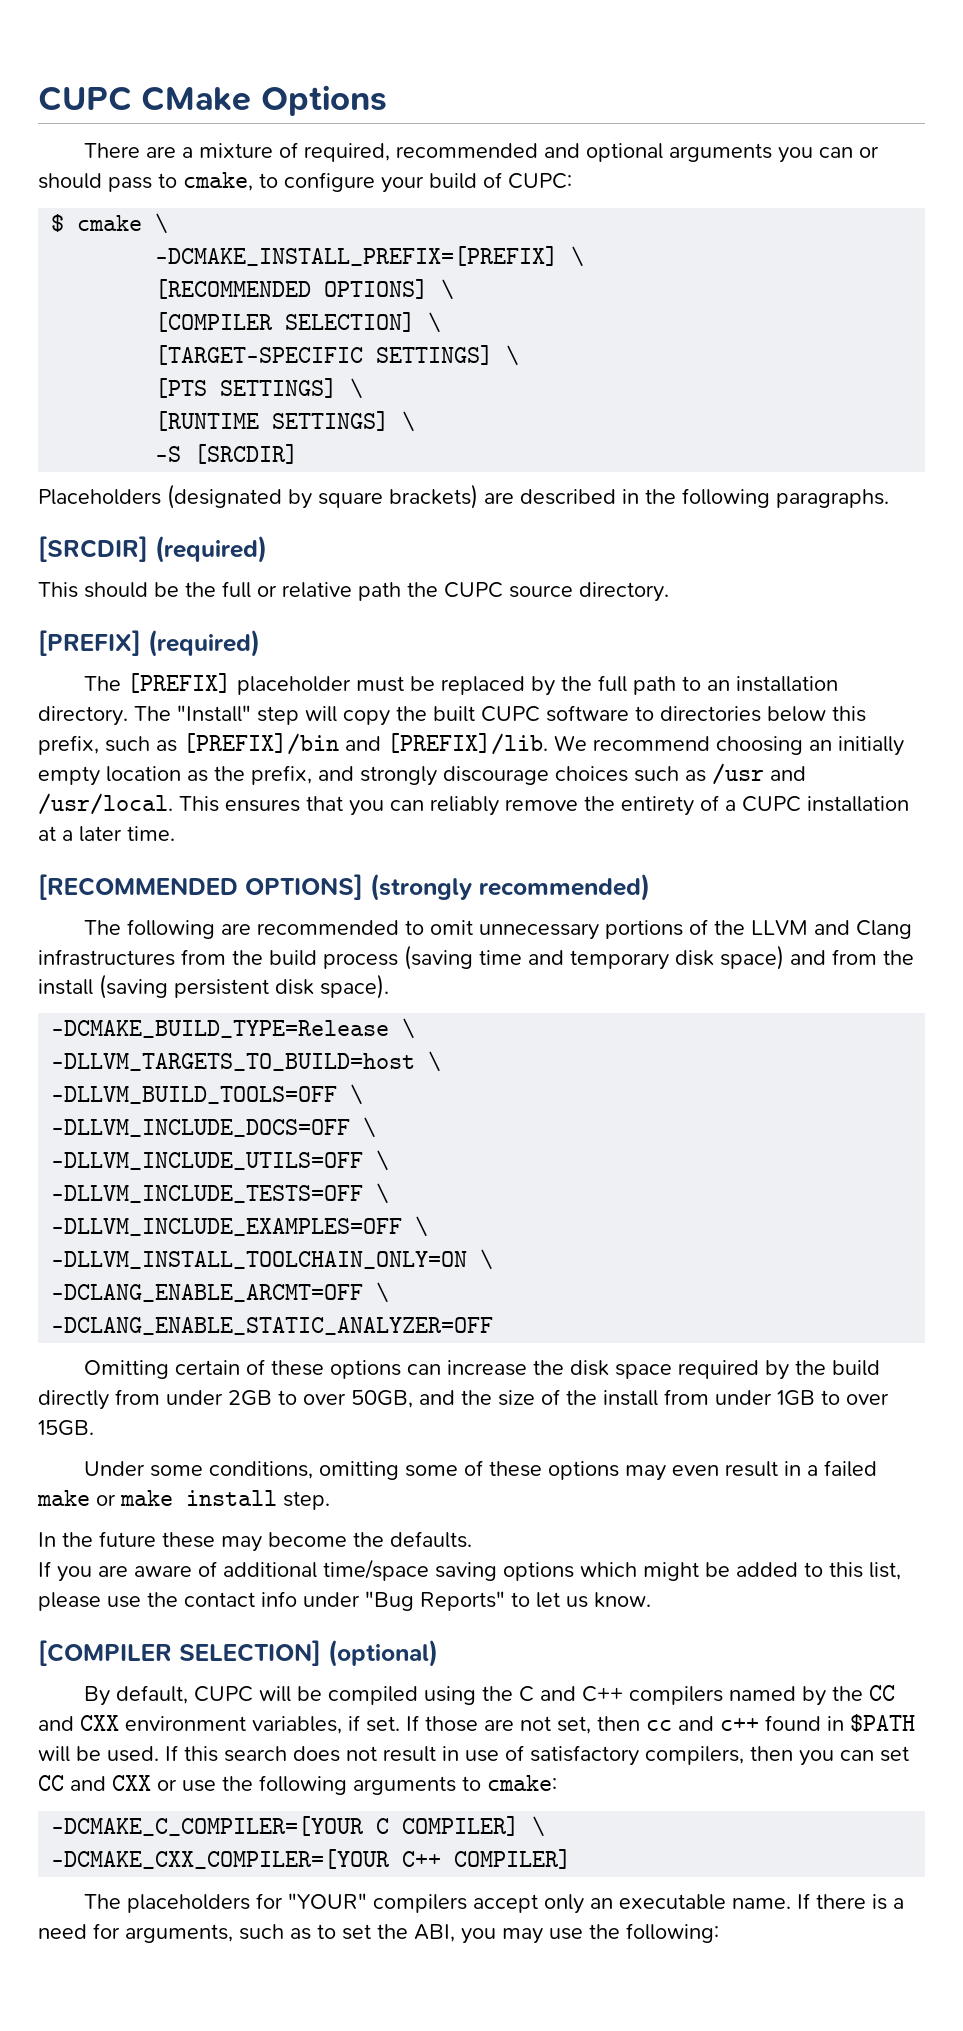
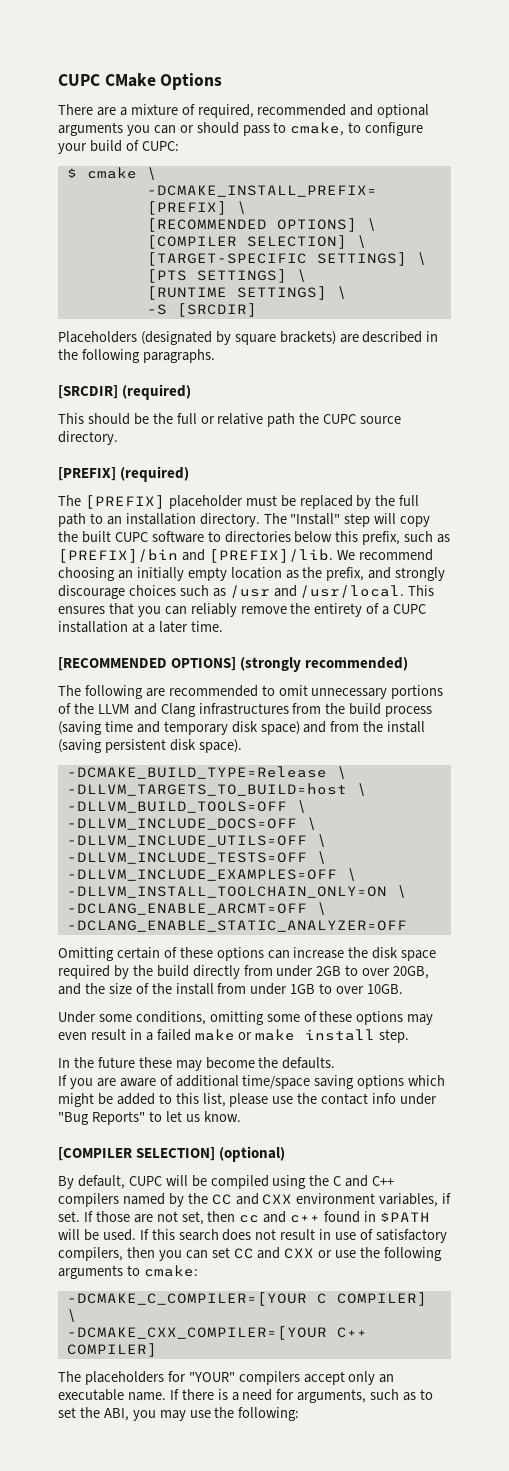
- Omitting certain of these options can increase the disk space required by the build directly from under 2GB to over 50GB, and the size of the install from under 1GB to over 15GB.
+ Omitting certain of these options can increase the disk space required by the build directly from under 2GB to over 20GB, and the size of the install from under 1GB to over 10GB.

